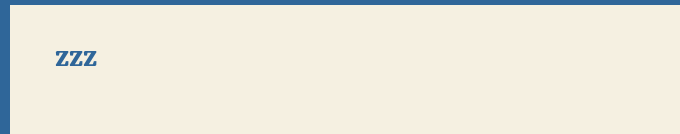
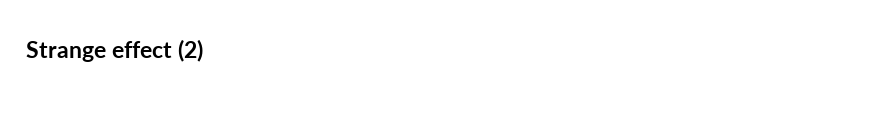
- zzz
+ Strange effect (2)

